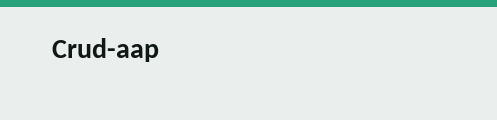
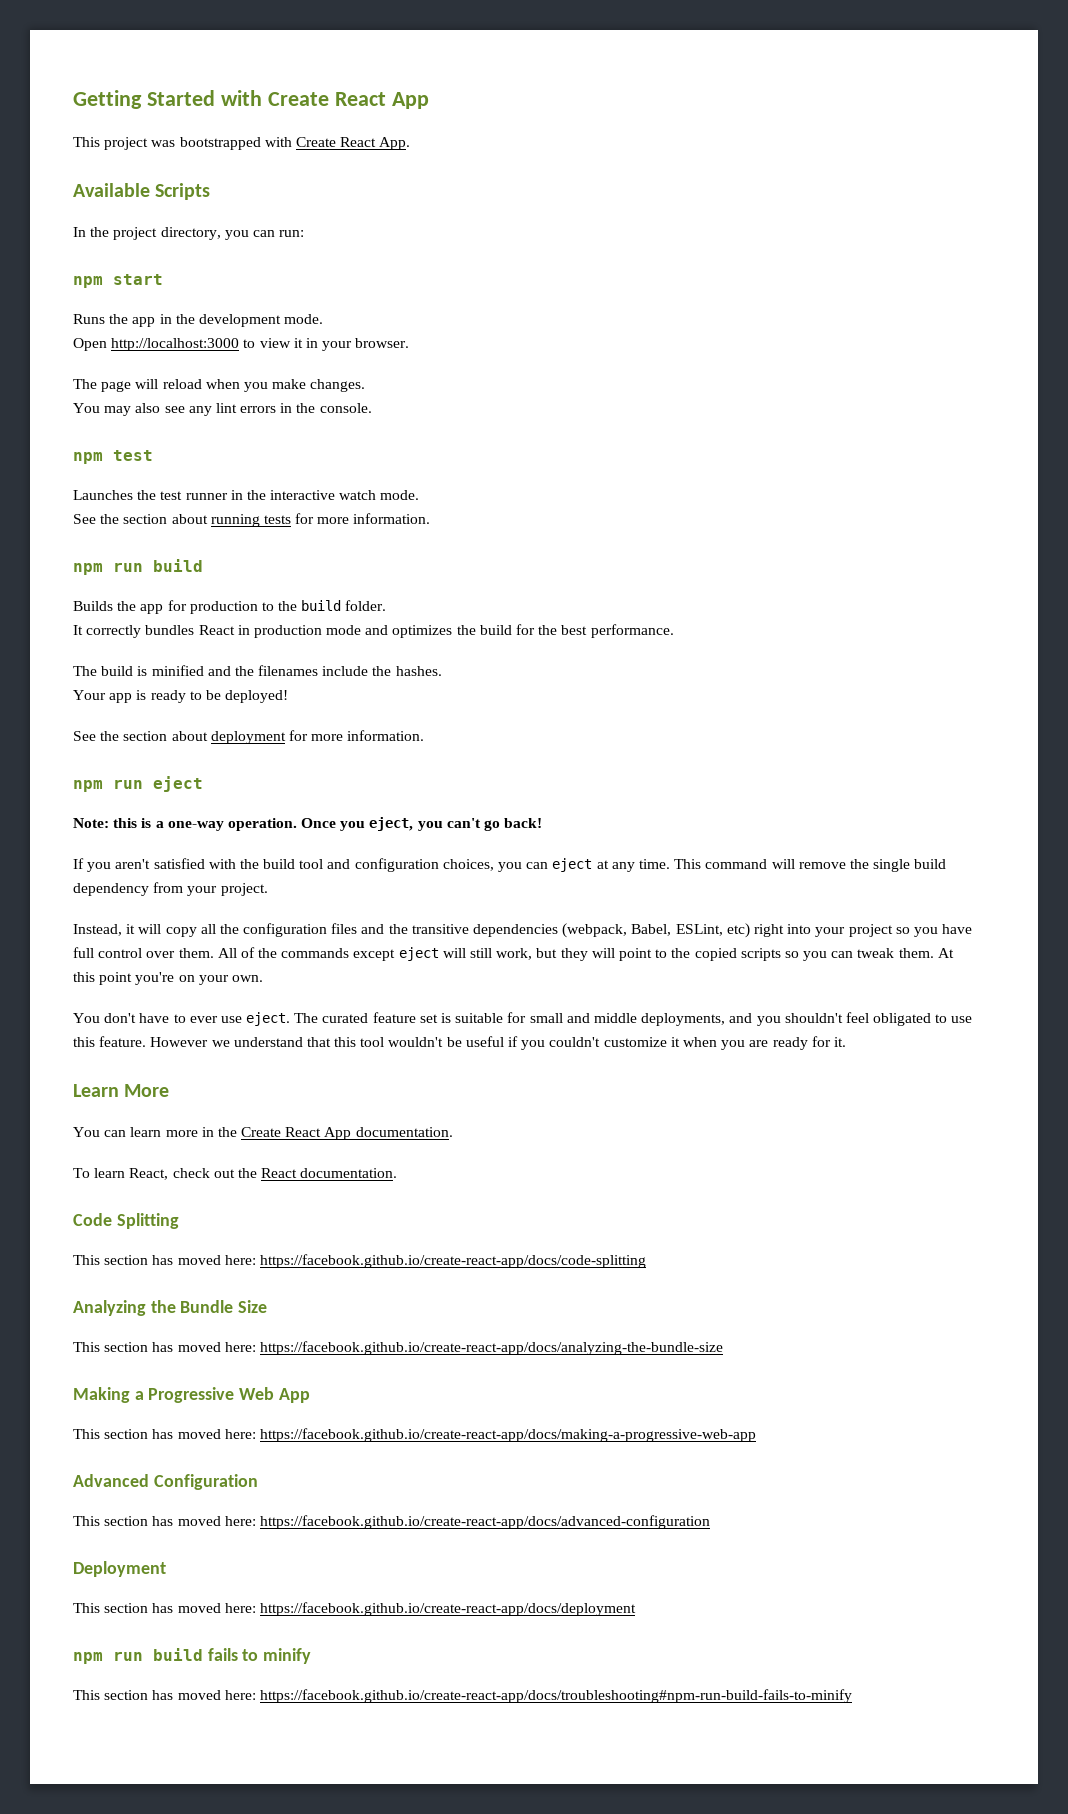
- Crud-aap
+ Getting Started with Create React App
+ This project was bootstrapped with Create React App.
+ Available Scripts
+ In the project directory, you can run:
+ npm start
+ Runs the app in the development mode.
+ Open http://localhost:3000 to view it in your browser.
+ The page will reload when you make changes.
+ You may also see any lint errors in the console.
+ npm test
+ Launches the test runner in the interactive watch mode.
+ See the section about running tests for more information.
+ npm run build
+ Builds the app for production to the build folder.
+ It correctly bundles React in production mode and optimizes the build for the best performance.
+ The build is minified and the filenames include the hashes.
+ Your app is ready to be deployed!
+ See the section about deployment for more information.
+ npm run eject
+ Note: this is a one-way operation. Once you eject, you can't go back!
+ If you aren't satisfied with the build tool and configuration choices, you can eject at any time. This command will remove the single build dependency from your project.
+ Instead, it will copy all the configuration files and the transitive dependencies (webpack, Babel, ESLint, etc) right into your project so you have full control over them. All of the commands except eject will still work, but they will point to the copied scripts so you can tweak them. At this point you're on your own.
+ You don't have to ever use eject. The curated feature set is suitable for small and middle deployments, and you shouldn't feel obligated to use this feature. However we understand that this tool wouldn't be useful if you couldn't customize it when you are ready for it.
+ Learn More
+ You can learn more in the Create React App documentation.
+ To learn React, check out the React documentation.
+ Code Splitting
+ This section has moved here: https://facebook.github.io/create-react-app/docs/code-splitting
+ Analyzing the Bundle Size
+ This section has moved here: https://facebook.github.io/create-react-app/docs/analyzing-the-bundle-size
+ Making a Progressive Web App
+ This section has moved here: https://facebook.github.io/create-react-app/docs/making-a-progressive-web-app
+ Advanced Configuration
+ This section has moved here: https://facebook.github.io/create-react-app/docs/advanced-configuration
+ Deployment
+ This section has moved here: https://facebook.github.io/create-react-app/docs/deployment
+ npm run build fails to minify
+ This section has moved here: https://facebook.github.io/create-react-app/docs/troubleshooting#npm-run-build-fails-to-minify

